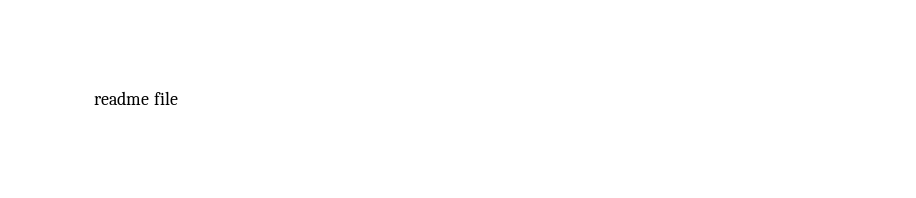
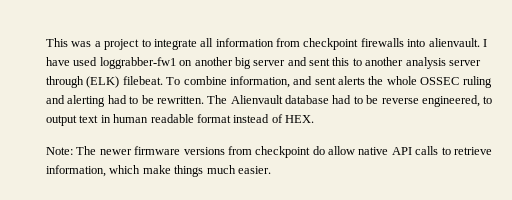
- readme file
+ This was a project to integrate all information from checkpoint firewalls into alienvault. I have used loggrabber-fw1 on another big server and sent this to another analysis server through (ELK) filebeat. To combine information, and sent alerts the whole OSSEC ruling and alerting had to be rewritten. The Alienvault database had to be reverse engineered, to output text in human readable format instead of HEX.
+ Note: The newer firmware versions from checkpoint do allow native API calls to retrieve information, which make things much easier.

